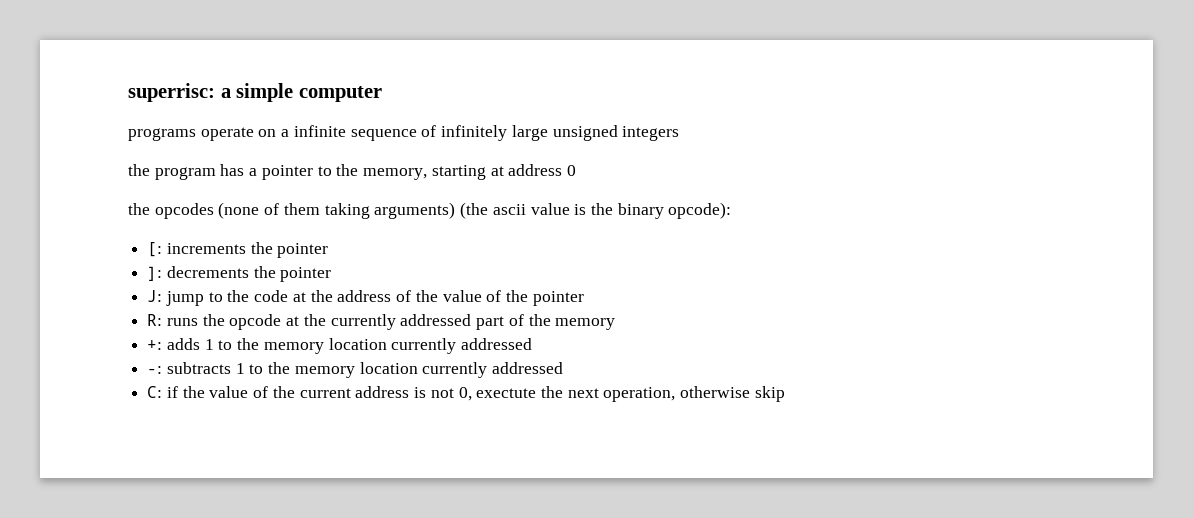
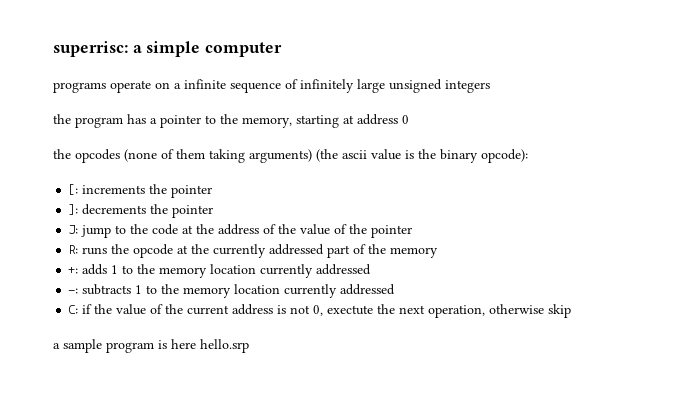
+ a sample program is here hello.srp

